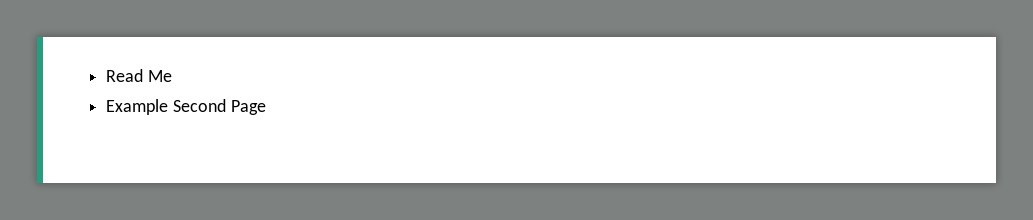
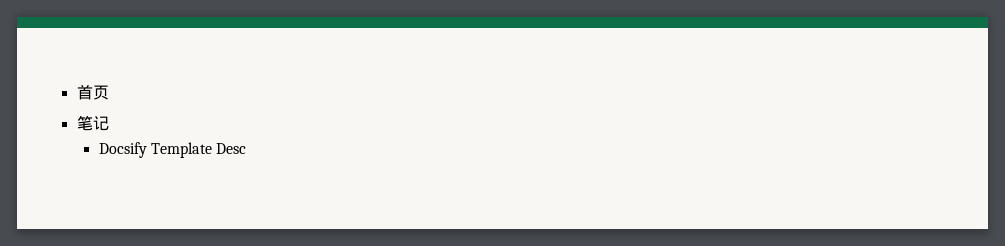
- Read Me
- Example Second Page
+ 首页
+ 笔记
+ Docsify Template Desc

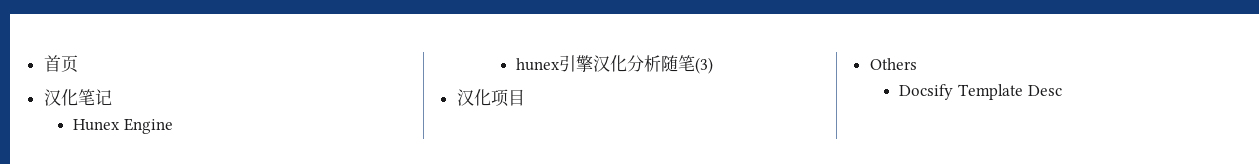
- 笔记
+ 汉化笔记
+ Hunex Engine
+ hunex引擎汉化分析随笔(3)
+ 汉化项目
+ Others

